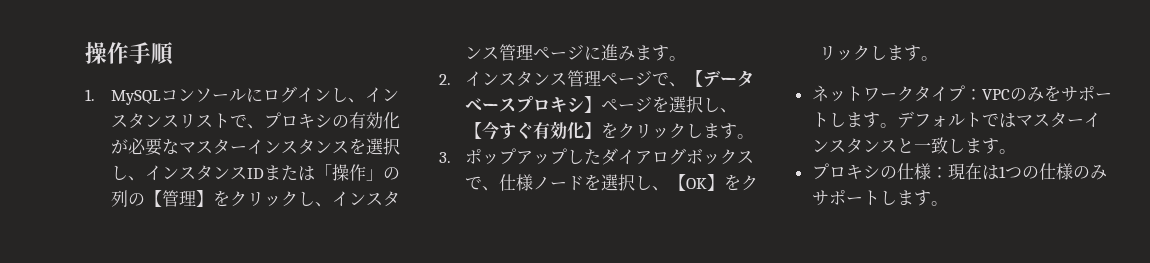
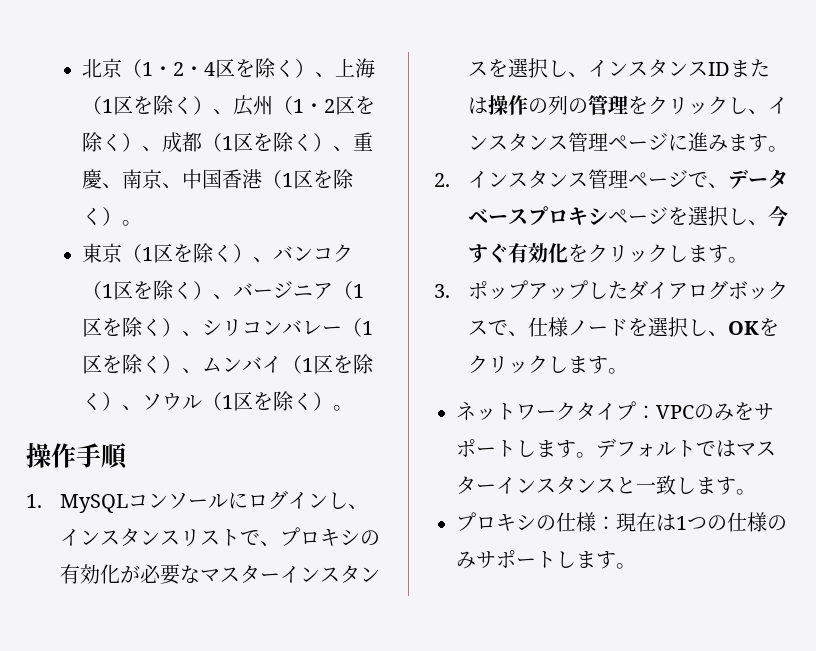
+ 北京（1・2・4区を除く）、上海（1区を除く）、広州（1・2区を除く）、成都（1区を除く）、重慶、南京、中国香港（1区を除く）。
+ 東京（1区を除く）、バンコク（1区を除く）、バージニア（1区を除く）、シリコンバレー（1区を除く）、ムンバイ（1区を除く）、ソウル（1区を除く）。
- 1. MySQLコンソールにログインし、インスタンスリストで、プロキシの有効化が必要なマスターインスタンスを選択し、インスタンスIDまたは「操作」の列の【管理】をクリックし、インスタンス管理ページに進みます。
+ 1. MySQLコンソールにログインし、インスタンスリストで、プロキシの有効化が必要なマスターインスタンスを選択し、インスタンスIDまたは操作の列の管理をクリックし、インスタンス管理ページに進みます。
- 2.インスタンス管理ページで、【データベースプロキシ】ページを選択し、【今すぐ有効化】をクリックします。
+ 2.インスタンス管理ページで、データベースプロキシページを選択し、今すぐ有効化をクリックします。
- 3.ポップアップしたダイアログボックスで、仕様ノードを選択し、【OK】をクリックします。
+ 3.ポップアップしたダイアログボックスで、仕様ノードを選択し、OKをクリックします。

